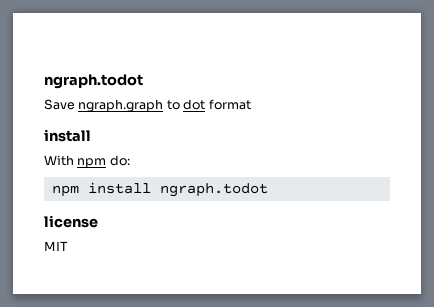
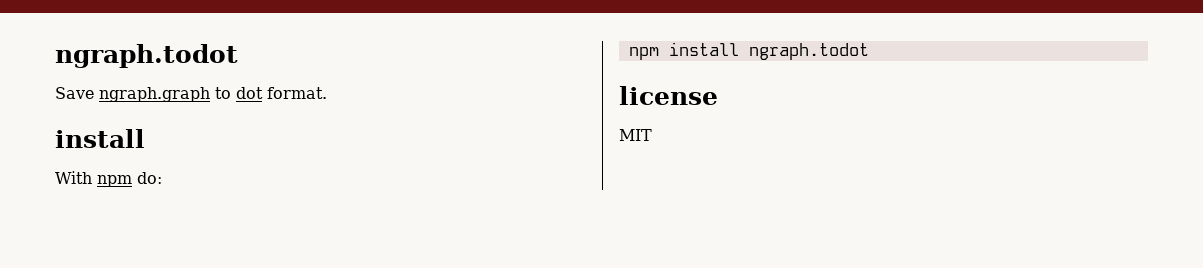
- Save ngraph.graph to dot format
+ Save ngraph.graph to dot format.

